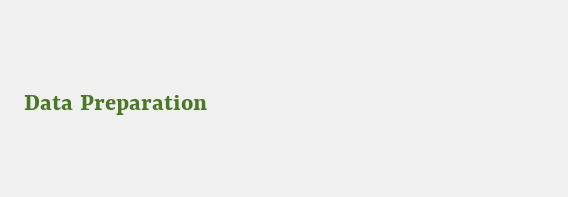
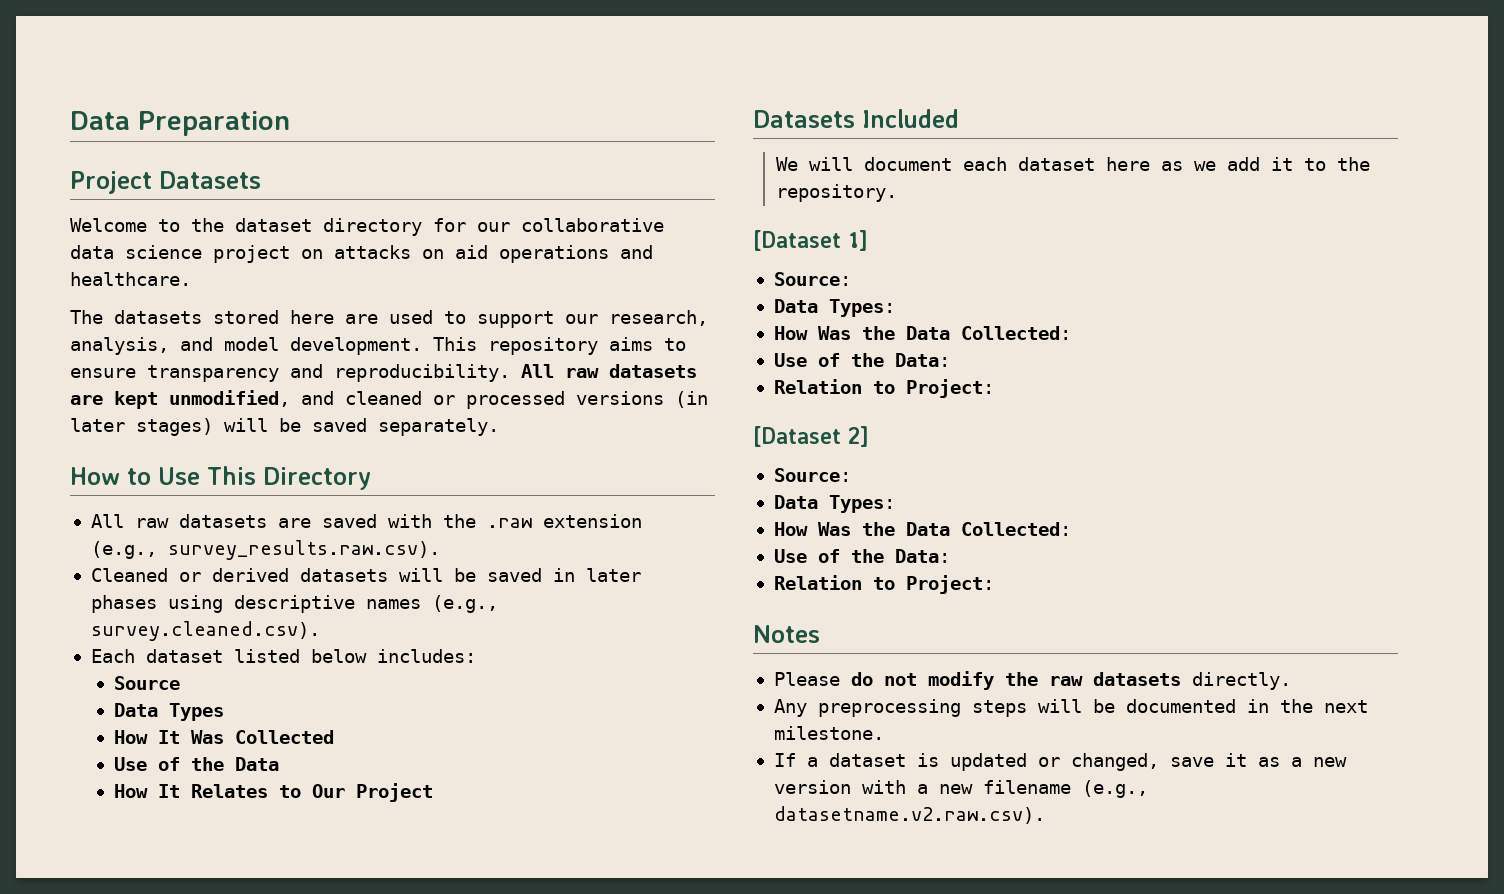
+ Project Datasets
+ Welcome to the dataset directory for our collaborative data science project on attacks on aid operations and healthcare.
+ The datasets stored here are used to support our research, analysis, and model development. This repository aims to ensure transparency and reproducibility. All raw datasets are kept unmodified, and cleaned or processed versions (in later stages) will be saved separately.
+ How to Use This Directory
+ All raw datasets are saved with the .raw extension (e.g., survey_results.raw.csv).
+ Cleaned or derived datasets will be saved in later phases using descriptive names (e.g., survey.cleaned.csv).
+ Each dataset listed below includes:
+ Source
+ Data Types
+ How It Was Collected
+ Use of the Data
+ How It Relates to Our Project
+ Datasets Included
+ We will document each dataset here as we add it to the repository.
+ [Dataset 1]
+ Source:
+ Data Types:
+ How Was the Data Collected:
+ Use of the Data:
+ Relation to Project:
+ [Dataset 2]
+ Source:
+ Data Types:
+ How Was the Data Collected:
+ Use of the Data:
+ Relation to Project:
+ Notes
+ Please do not modify the raw datasets directly.
+ Any preprocessing steps will be documented in the next milestone.
+ If a dataset is updated or changed, save it as a new version with a new filename (e.g., datasetname.v2.raw.csv).

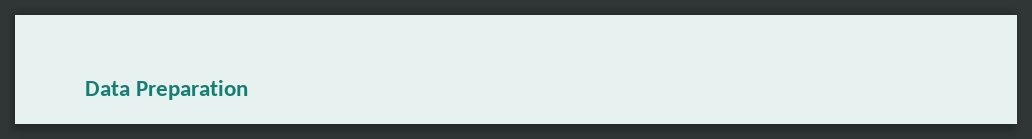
- Project Datasets
- Welcome to the dataset directory for our collaborative data science project on attacks on aid operations and healthcare.
- The datasets stored here are used to support our research, analysis, and model development. This repository aims to ensure transparency and reproducibility. All raw datasets are kept unmodified, and cleaned or processed versions (in later stages) will be saved separately.
- How to Use This Directory
- All raw datasets are saved with the .raw extension (e.g., survey_results.raw.csv).
- Cleaned or derived datasets will be saved in later phases using descriptive names (e.g., survey.cleaned.csv).
- Each dataset listed below includes:
- Source
- Data Types
- How It Was Collected
- Use of the Data
- How It Relates to Our Project
- Datasets Included
- We will document each dataset here as we add it to the repository.
- [Dataset 1]
- Source:
- Data Types:
- How Was the Data Collected:
- Use of the Data:
- Relation to Project:
- [Dataset 2]
- Source:
- Data Types:
- How Was the Data Collected:
- Use of the Data:
- Relation to Project:
- Notes
- Please do not modify the raw datasets directly.
- Any preprocessing steps will be documented in the next milestone.
- If a dataset is updated or changed, save it as a new version with a new filename (e.g., datasetname.v2.raw.csv).

